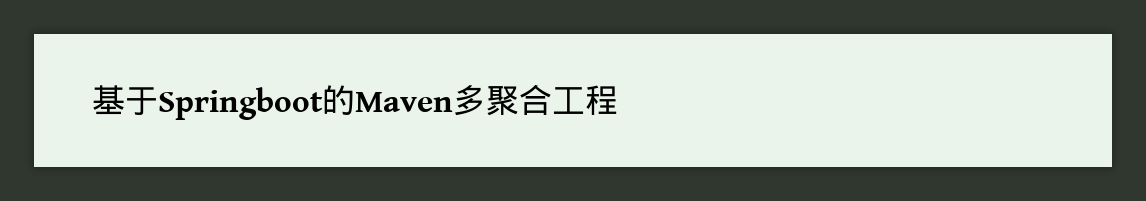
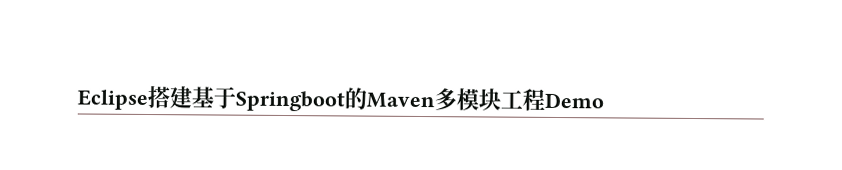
- 基于Springboot的Maven多聚合工程
+ Eclipse搭建基于Springboot的Maven多模块工程Demo

